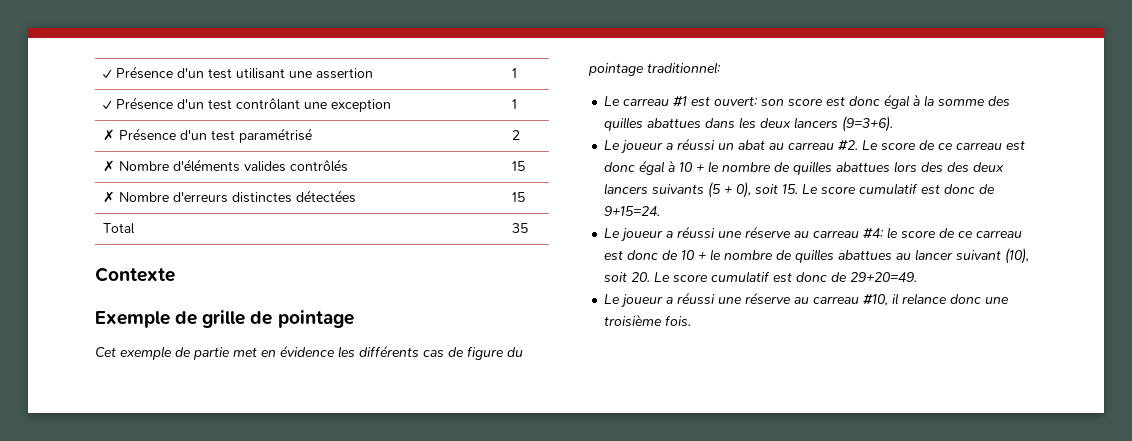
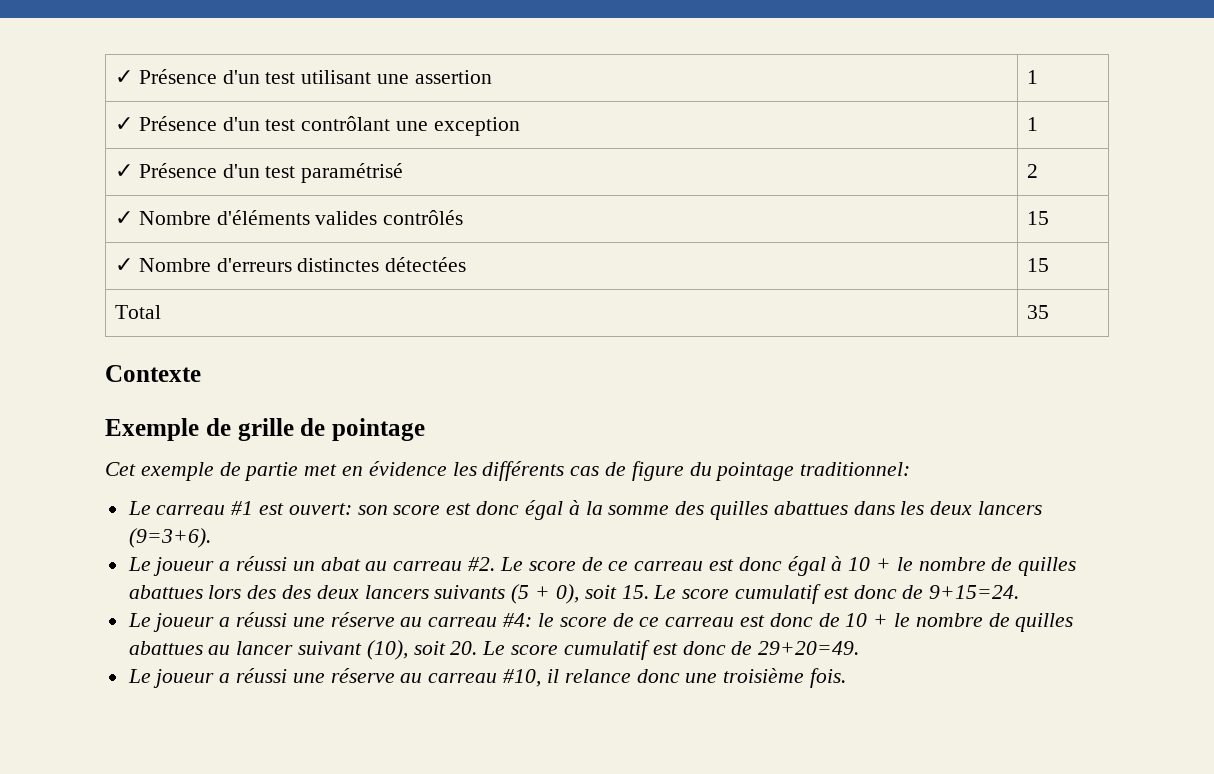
- ✗ Présence d'un test paramétrisé | 2
+ ✓ Présence d'un test paramétrisé | 2
- ✗ Nombre d'éléments valides contrôlés | 15
+ ✓ Nombre d'éléments valides contrôlés | 15
- ✗ Nombre d'erreurs distinctes détectées | 15
+ ✓ Nombre d'erreurs distinctes détectées | 15

